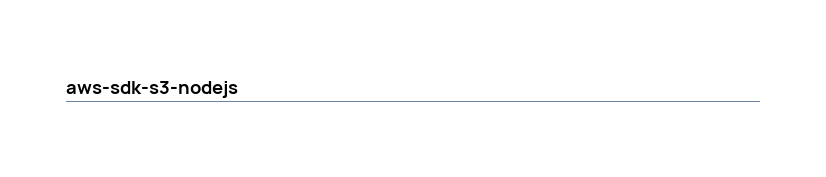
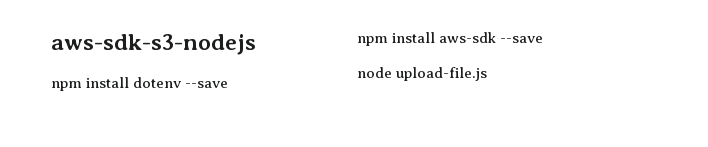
+ npm install dotenv --save
+ npm install aws-sdk --save
+ node upload-file.js

